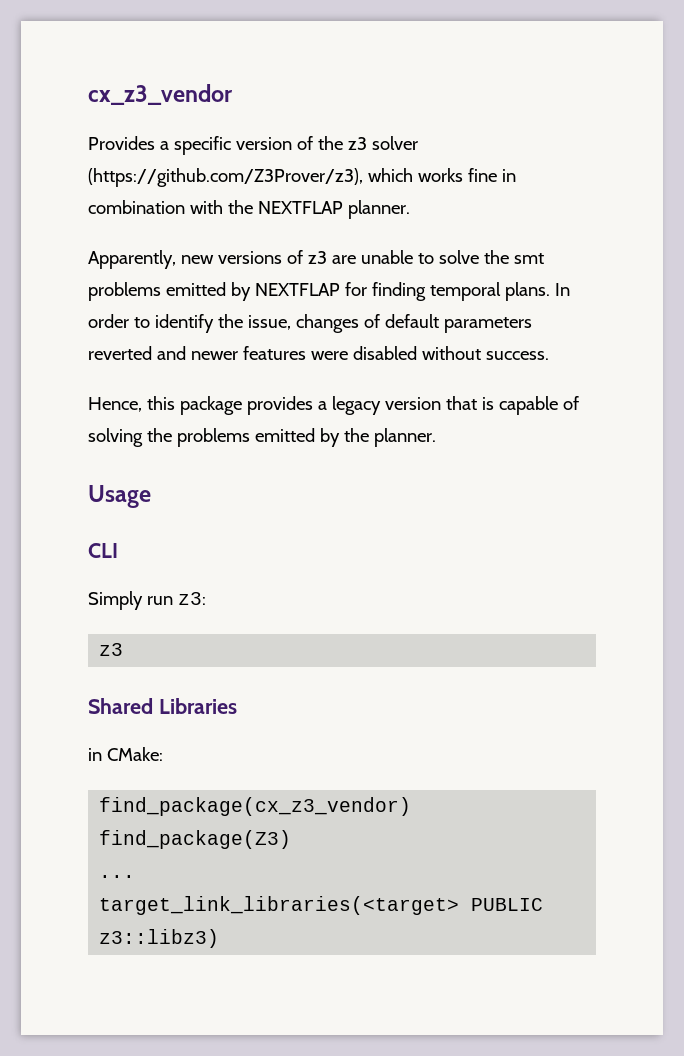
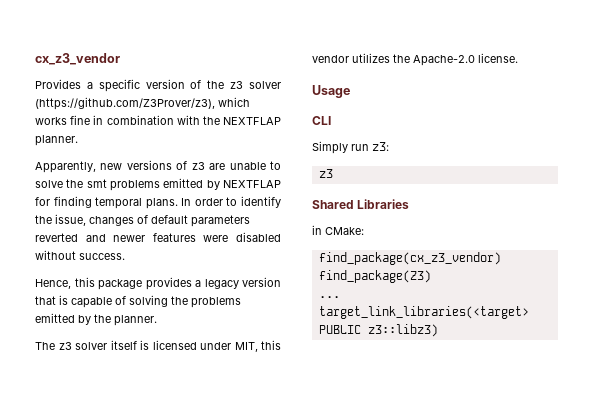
+ The z3 solver itself is licensed under MIT, this vendor utilizes the Apache-2.0 license.

